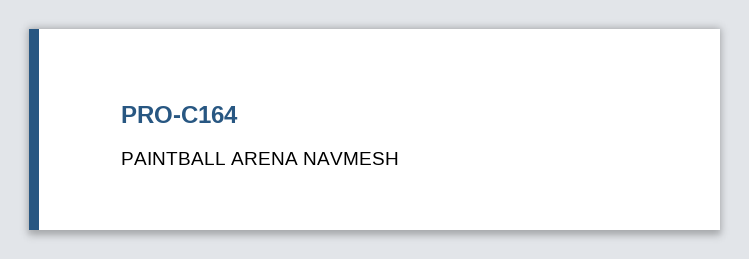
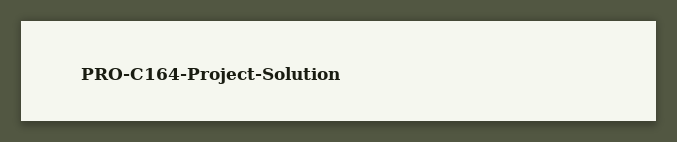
- PRO-C164
- PAINTBALL ARENA NAVMESH
+ PRO-C164-Project-Solution

